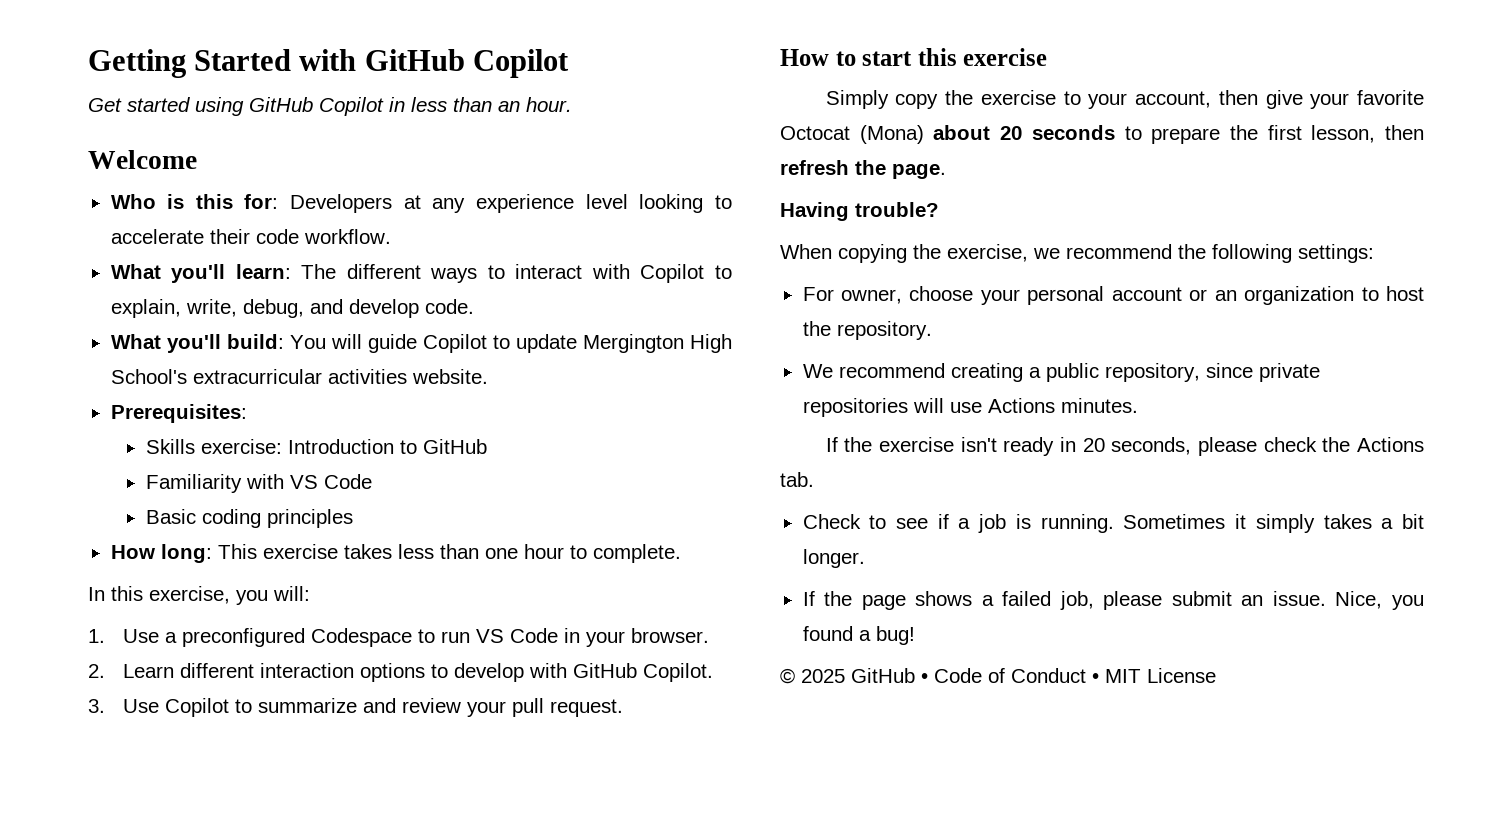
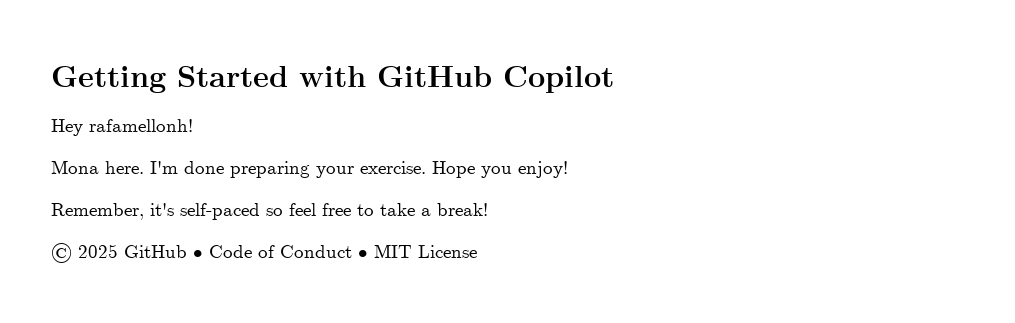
- Get started using GitHub Copilot in less than an hour.
- Welcome
- Who is this for: Developers at any experience level looking to accelerate their code workflow.
- What you'll learn: The different ways to interact with Copilot to explain, write, debug, and develop code.
- What you'll build: You will guide Copilot to update Mergington High School's extracurricular activities website.
- Prerequisites:
- Skills exercise: Introduction to GitHub
- Familiarity with VS Code
- Basic coding principles
- How long: This exercise takes less than one hour to complete.
- In this exercise, you will:
- 1. Use a preconfigured Codespace to run VS Code in your browser.
- 2. Learn different interaction options to develop with GitHub Copilot.
- 3. Use Copilot to summarize and review your pull request.
- How to start this exercise
- Simply copy the exercise to your account, then give your favorite Octocat (Mona) about 20 seconds to prepare the first lesson, then refresh the page.
- Having trouble?
- When copying the exercise, we recommend the following settings:
- For owner, choose your personal account or an organization to host the repository.
- We recommend creating a public repository, since private repositories will use Actions minutes.
- If the exercise isn't ready in 20 seconds, please check the Actions tab.
- Check to see if a job is running. Sometimes it simply takes a bit longer.
- If the page shows a failed job, please submit an issue. Nice, you found a bug!
+ Hey rafamellonh!
+ Mona here. I'm done preparing your exercise. Hope you enjoy!
+ Remember, it's self-paced so feel free to take a break!

